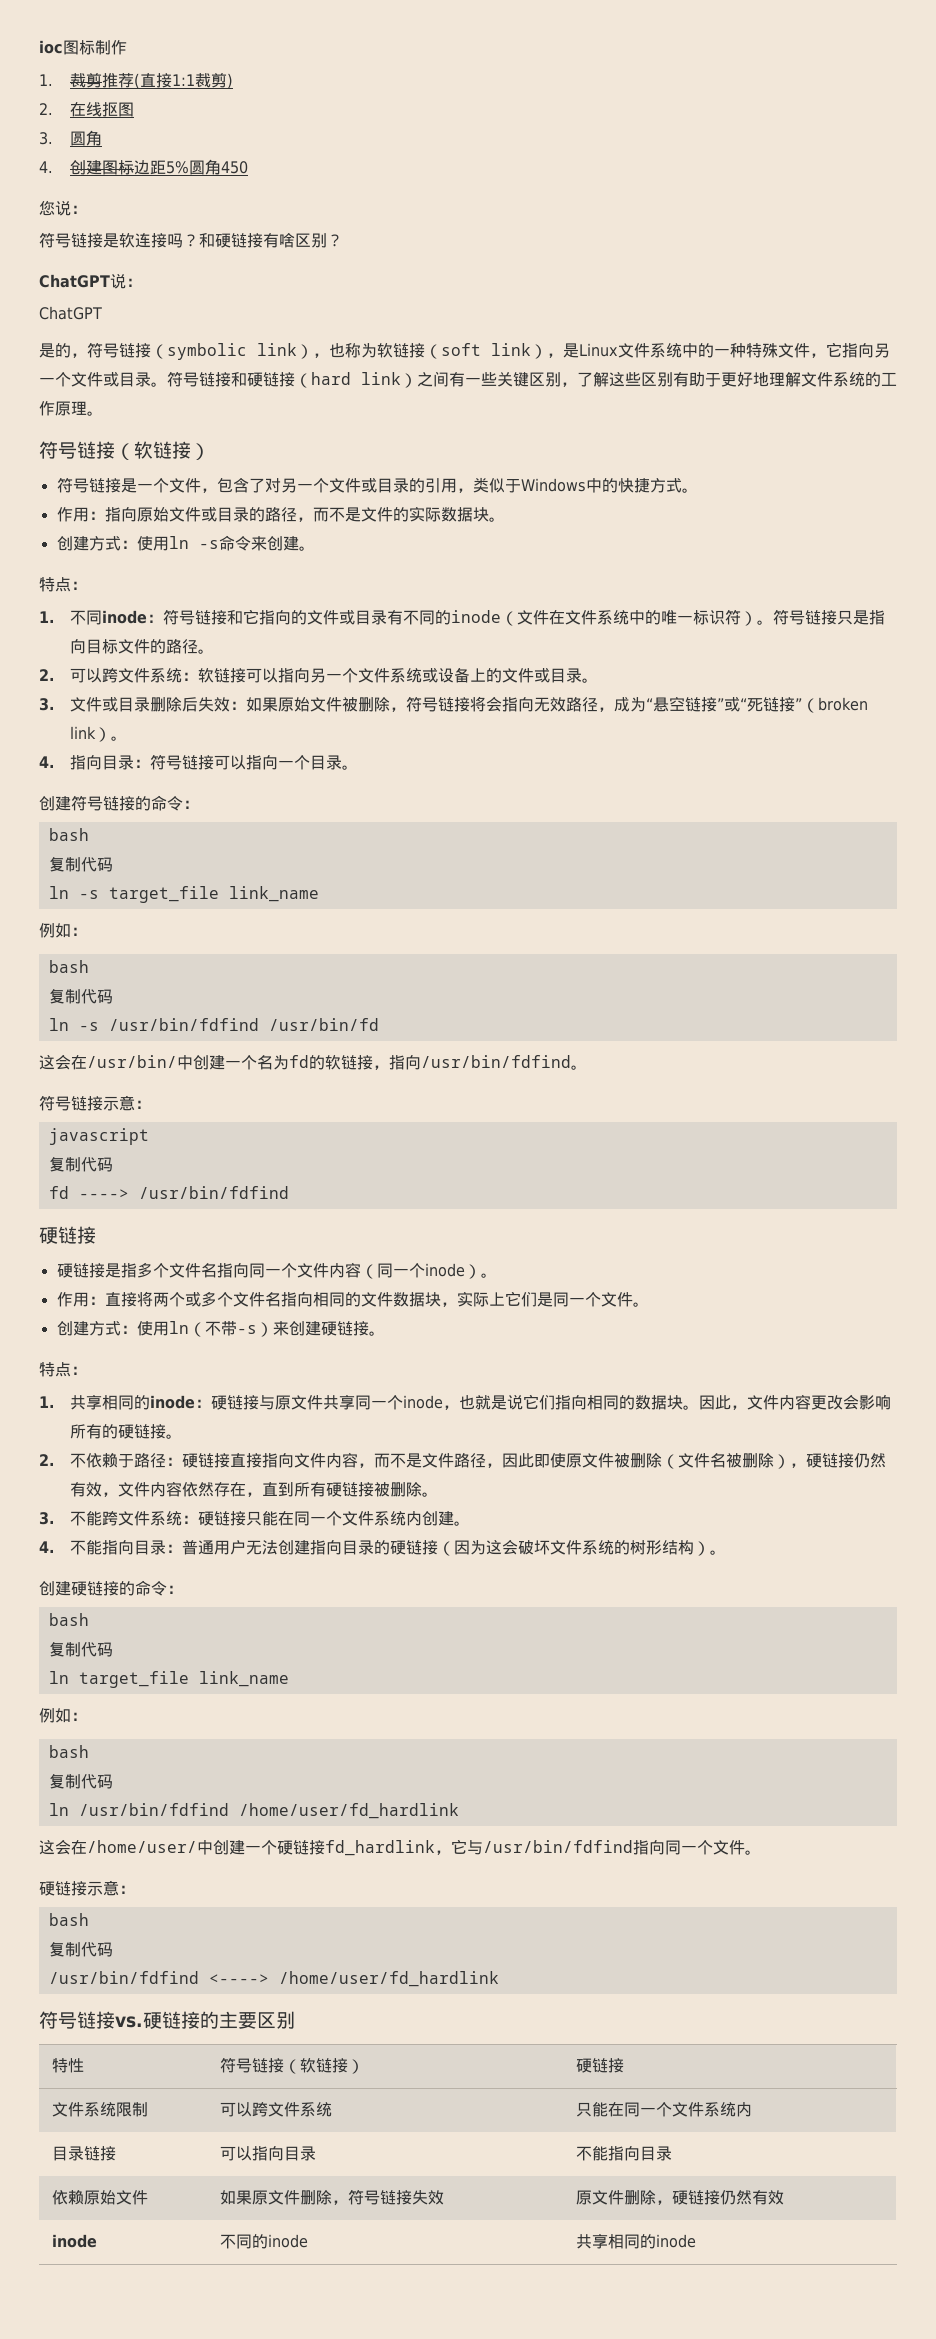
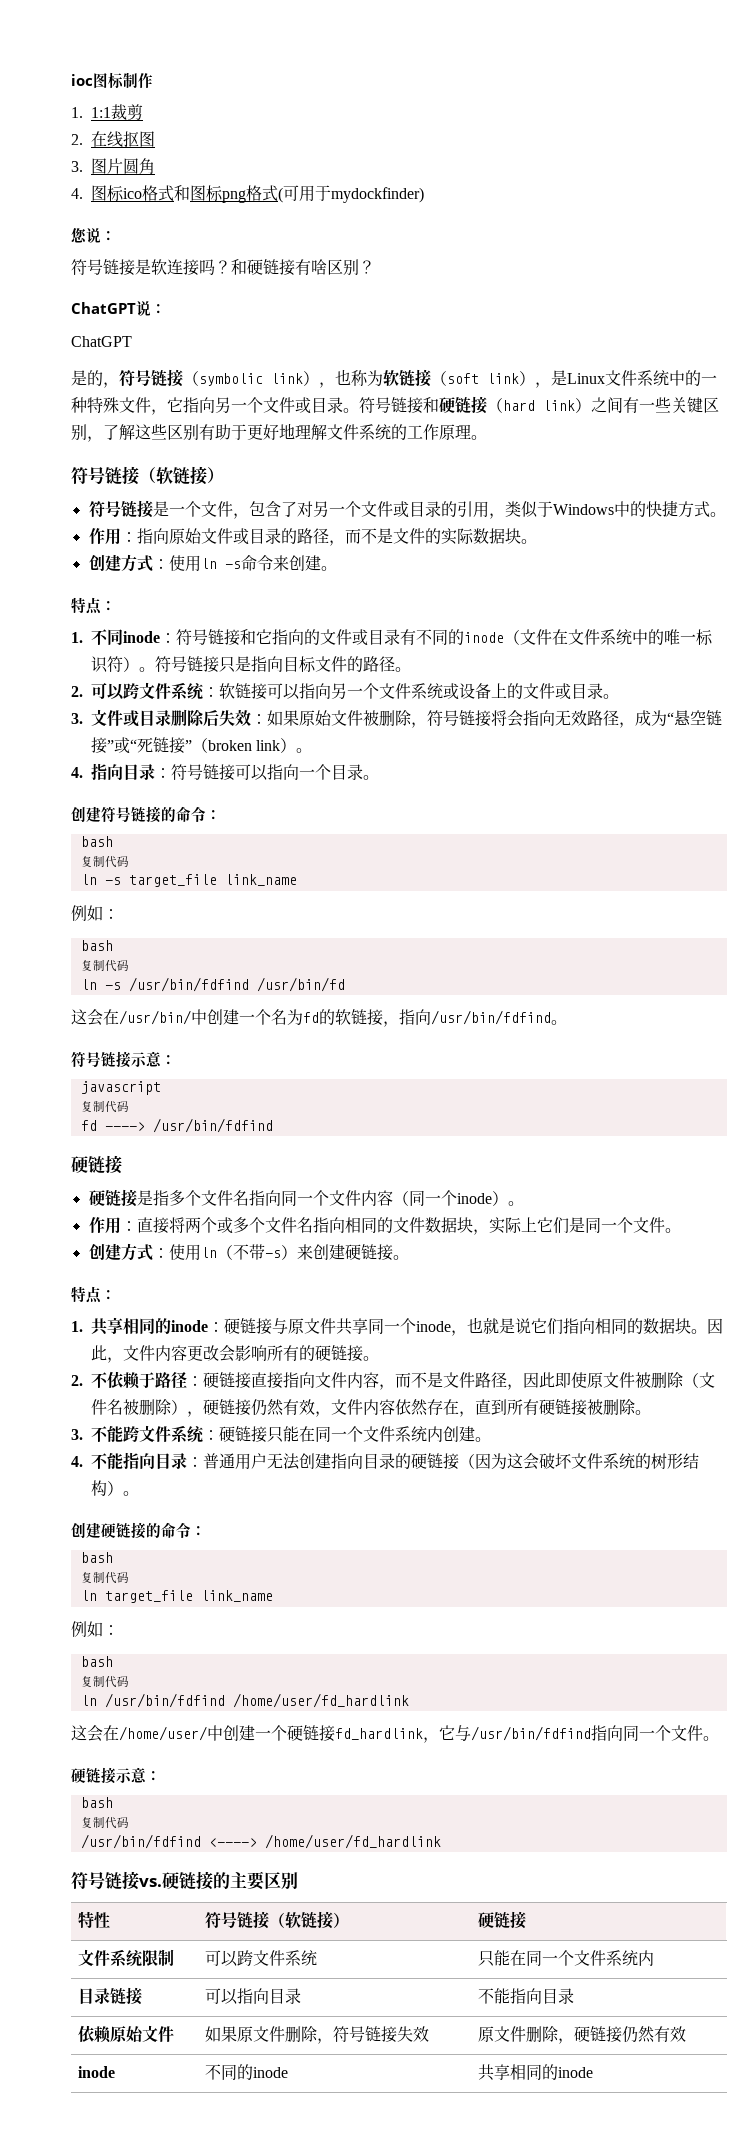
- 1.裁剪推荐(直接1:1裁剪)
+ 1. 1:1裁剪
- 3.圆角
+ 3.图片圆角
- 4.创建图标边距5%圆角450
+ 4.图标ico格式和图标png格式(可用于mydockfinder)

